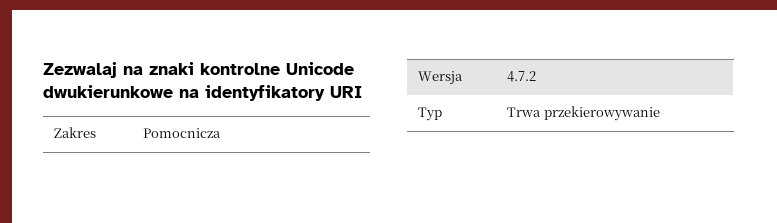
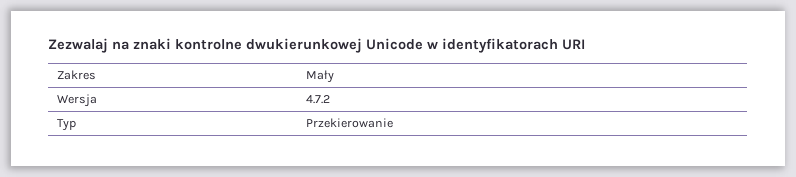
- Zezwalaj na znaki kontrolne Unicode dwukierunkowe na identyfikatory URI
+ Zezwalaj na znaki kontrolne dwukierunkowej Unicode w identyfikatorach URI
- Zakres | Pomocnicza
+ Zakres | Mały
- Typ | Trwa przekierowywanie
+ Typ | Przekierowanie

